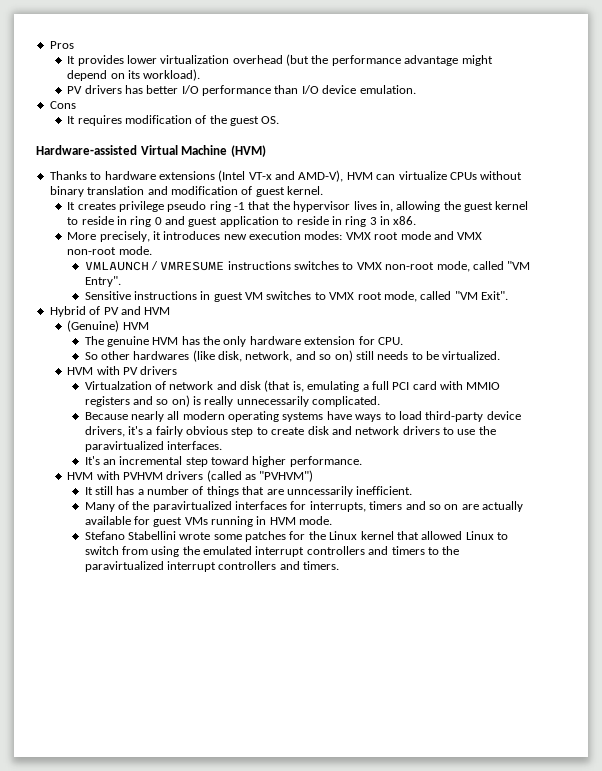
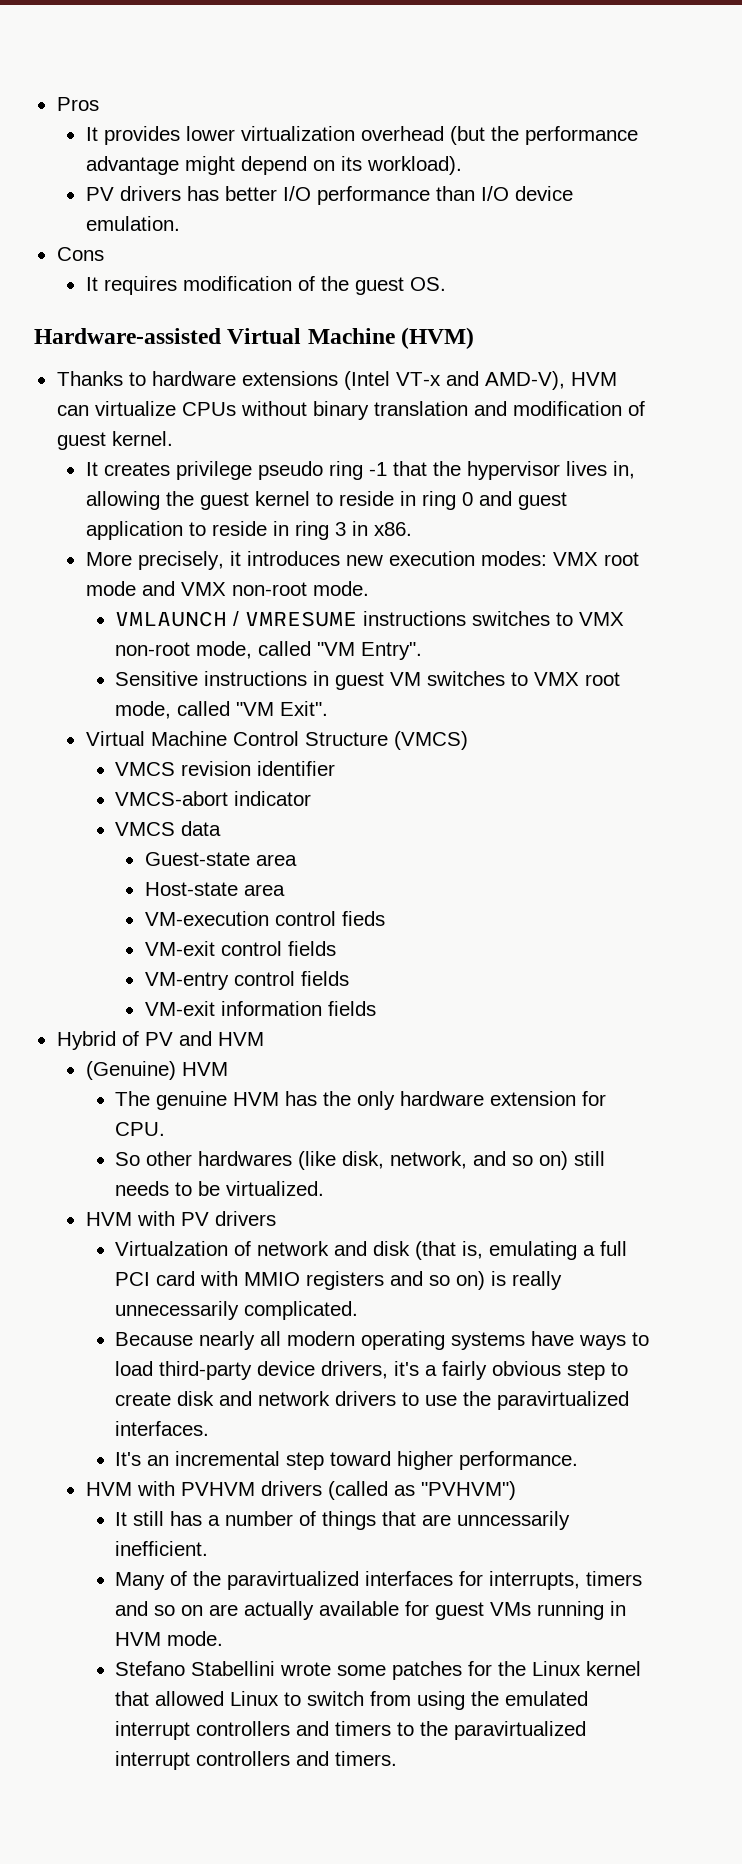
+ Virtual Machine Control Structure (VMCS)
+ VMCS revision identifier
+ VMCS-abort indicator
+ VMCS data
+ Guest-state area
+ Host-state area
+ VM-execution control fieds
+ VM-exit control fields
+ VM-entry control fields
+ VM-exit information fields

